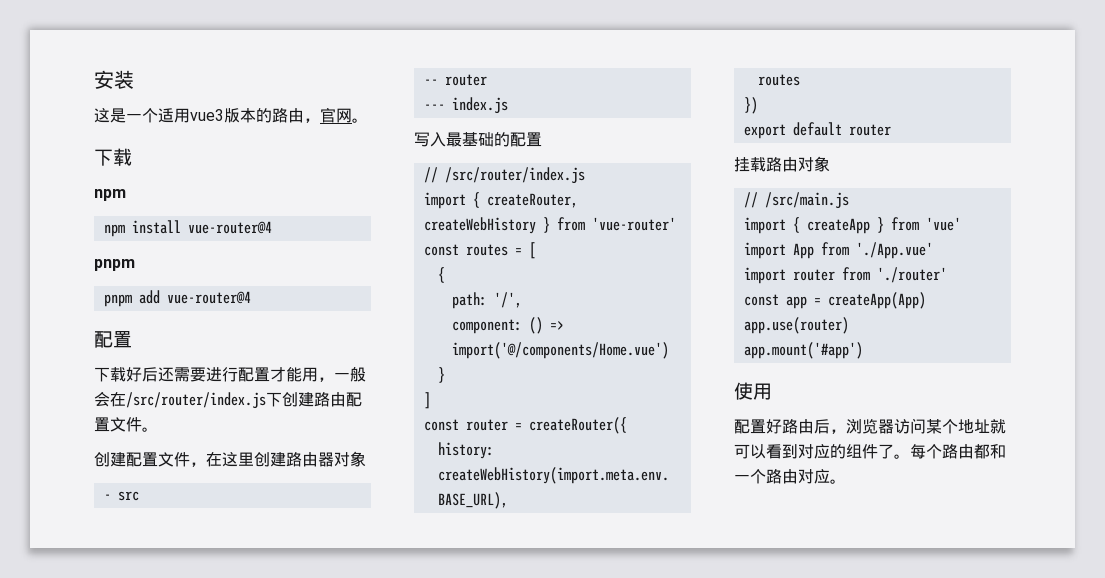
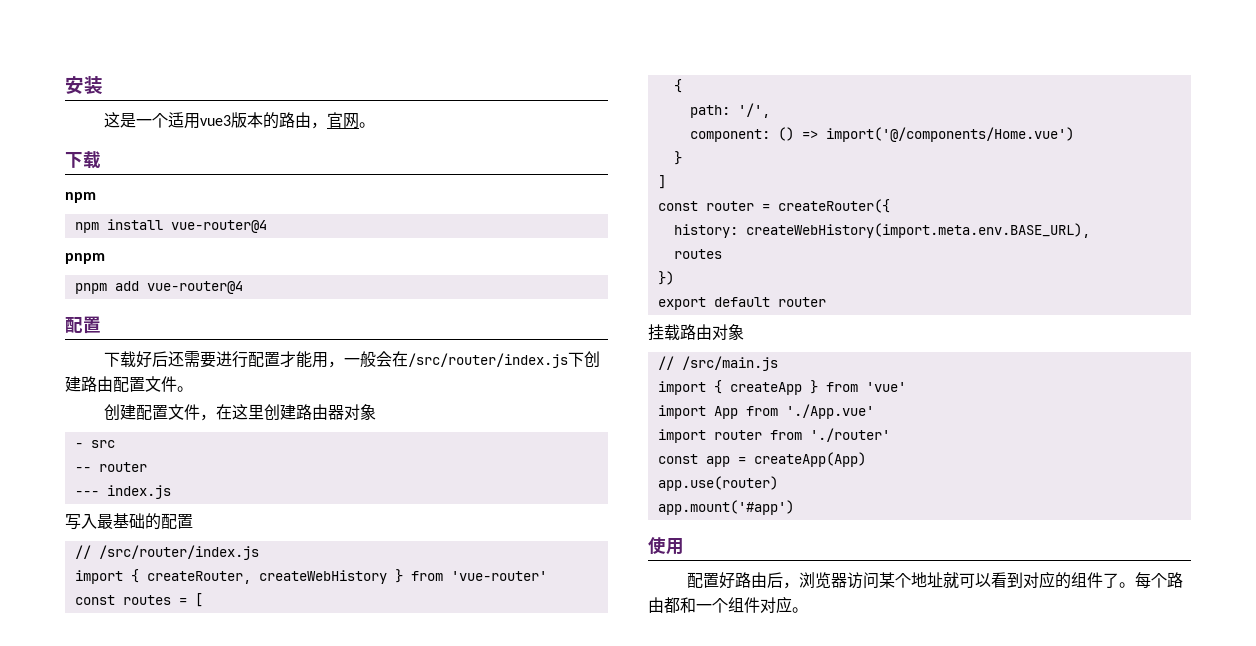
- 每个路由都和一个路由对应。
+ 每个路由都和一个组件对应。

